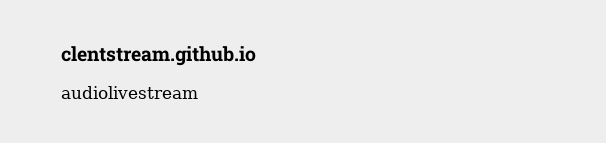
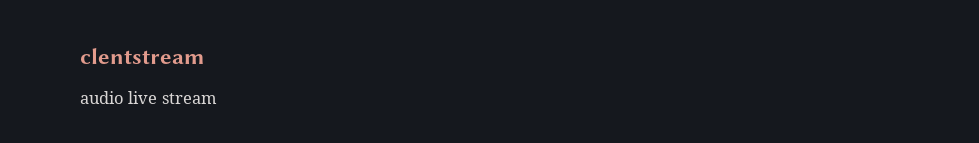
- clentstream.github.io
- audiolivestream
+ clentstream
+ audio live stream

